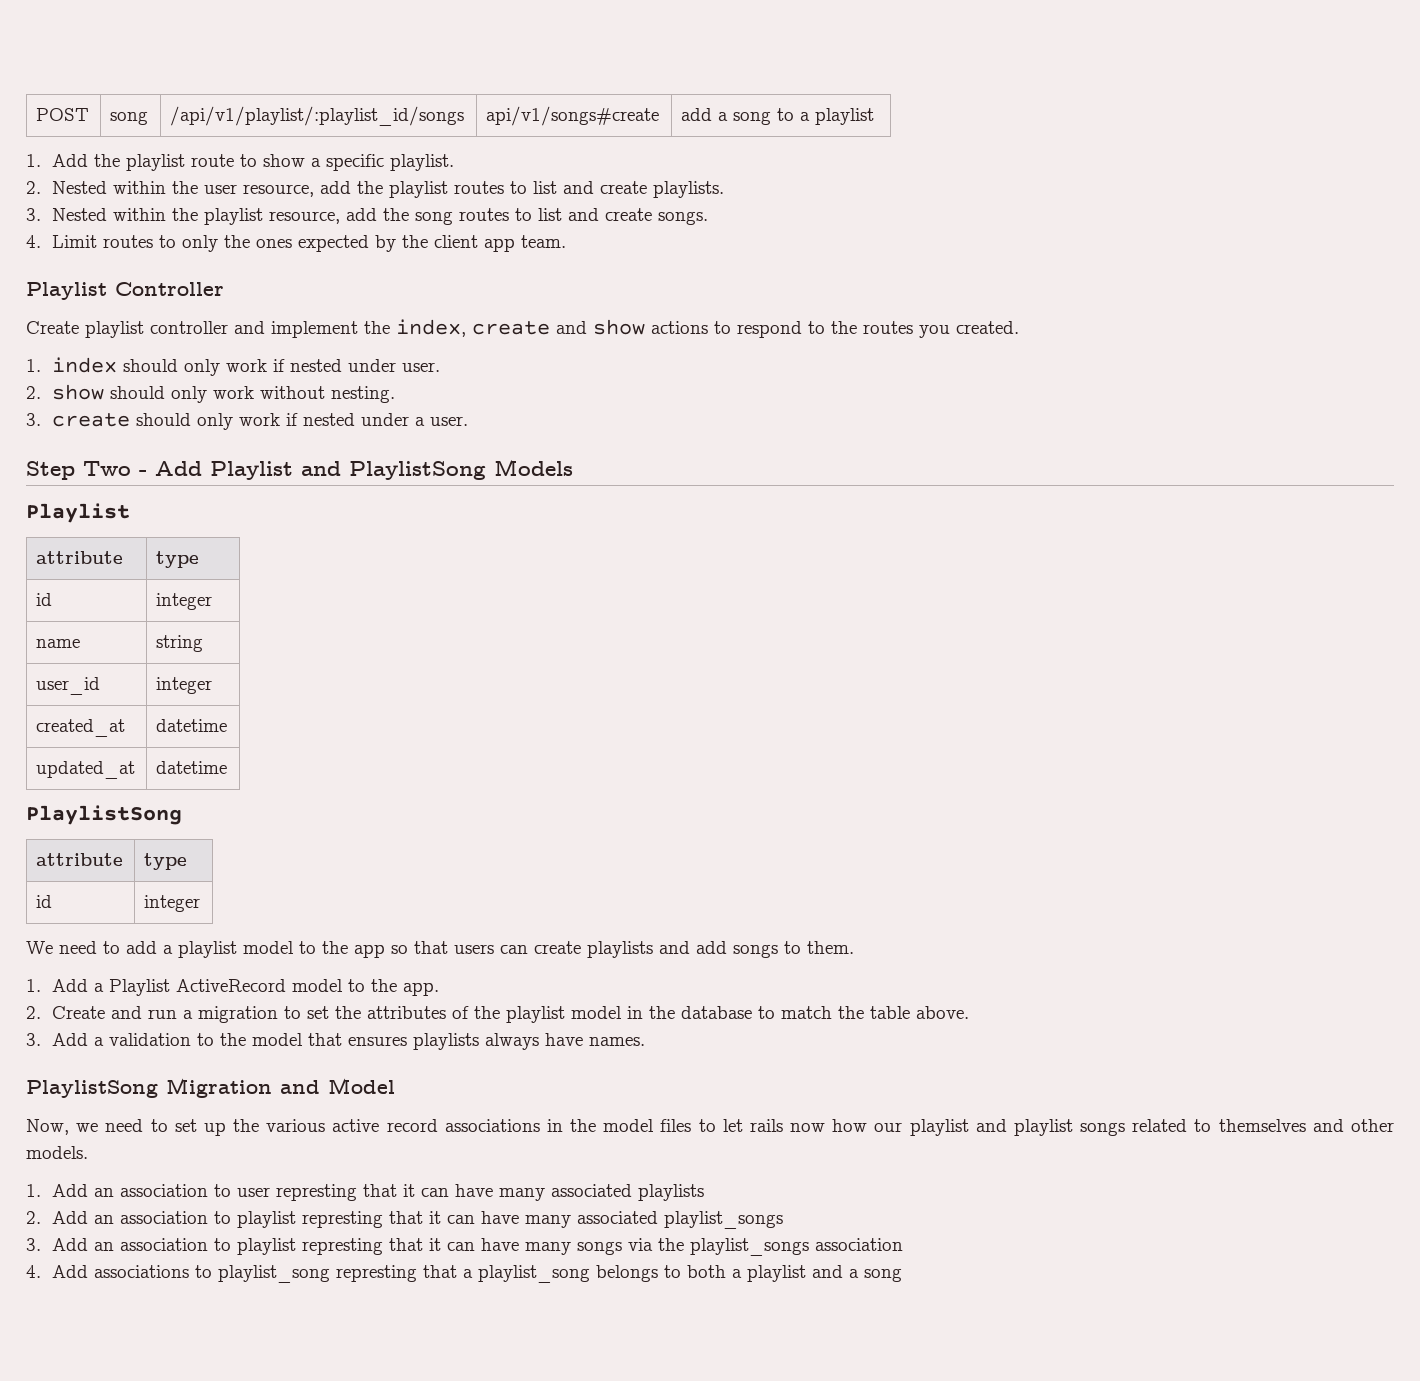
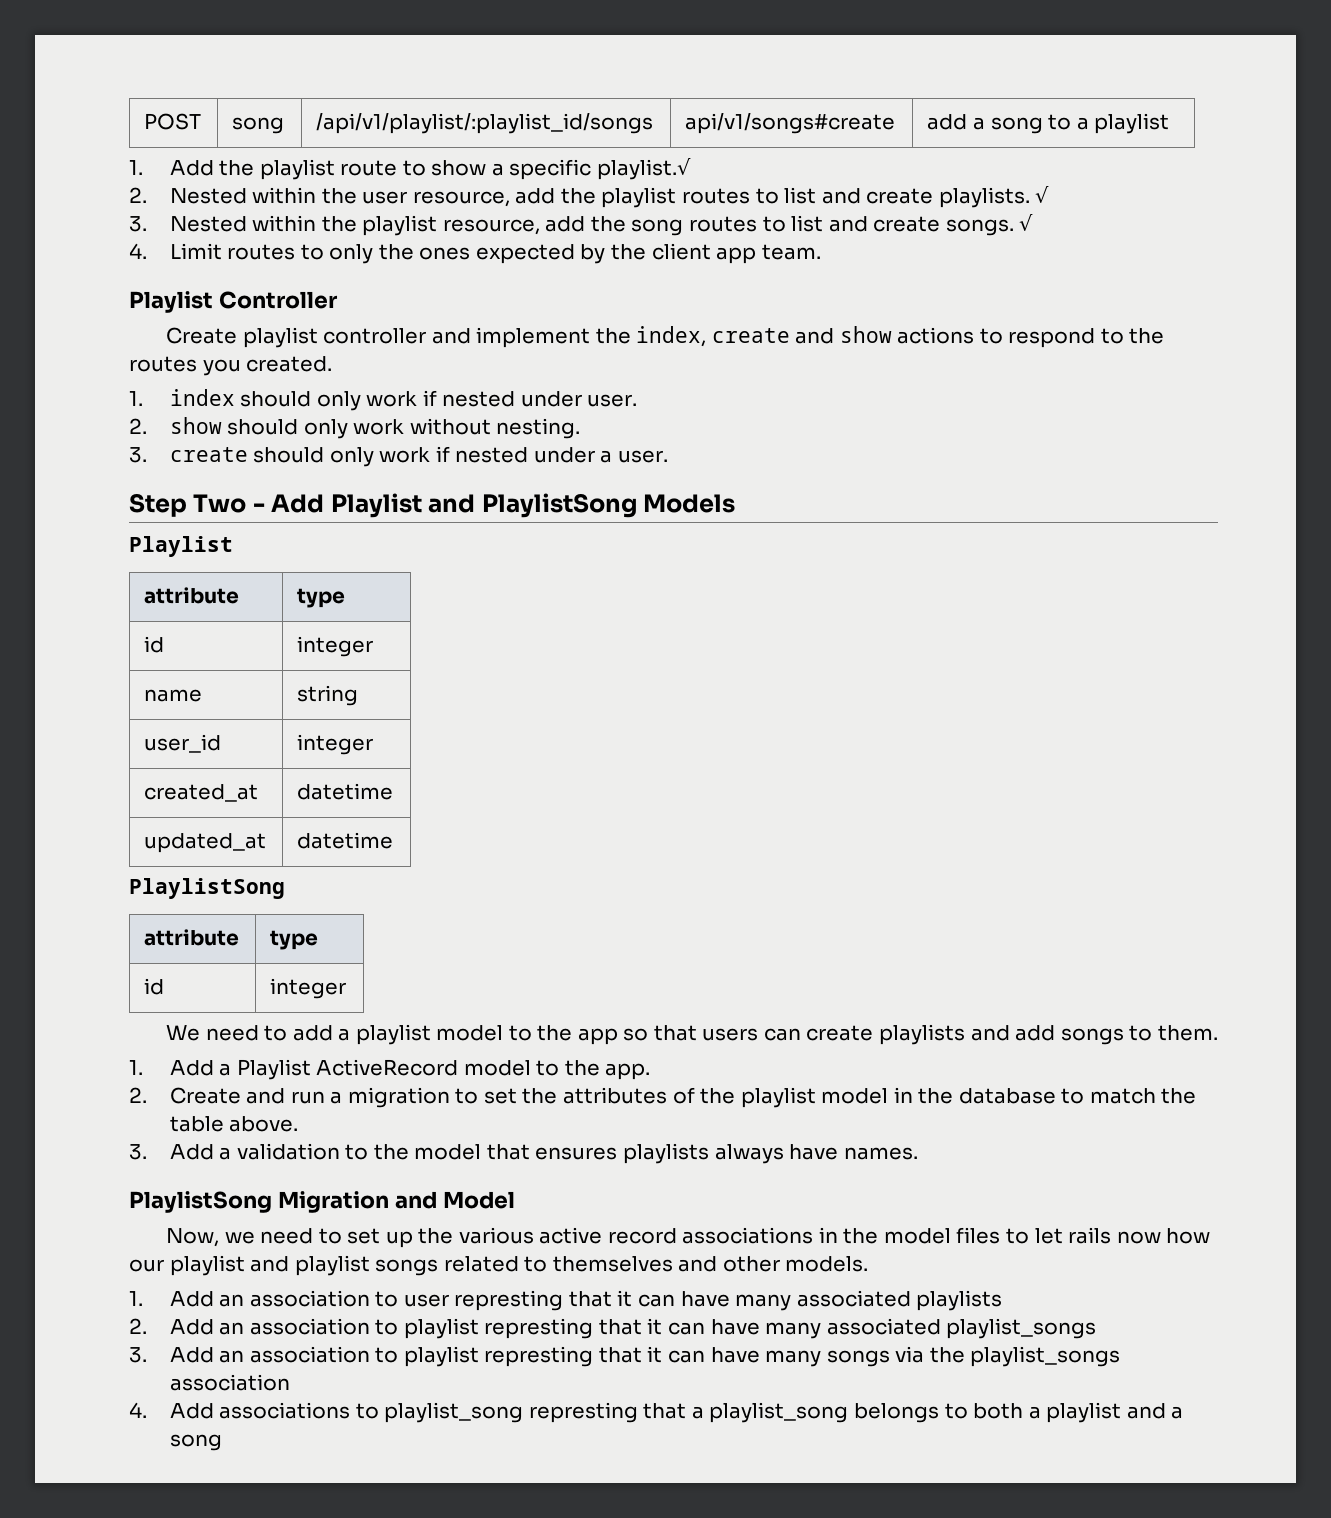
- 1. Add the playlist route to show a specific playlist.
+ 1. Add the playlist route to show a specific playlist.√
- 2. Nested within the user resource, add the playlist routes to list and create playlists.
+ 2. Nested within the user resource, add the playlist routes to list and create playlists. √
- 3. Nested within the playlist resource, add the song routes to list and create songs.
+ 3. Nested within the playlist resource, add the song routes to list and create songs. √

